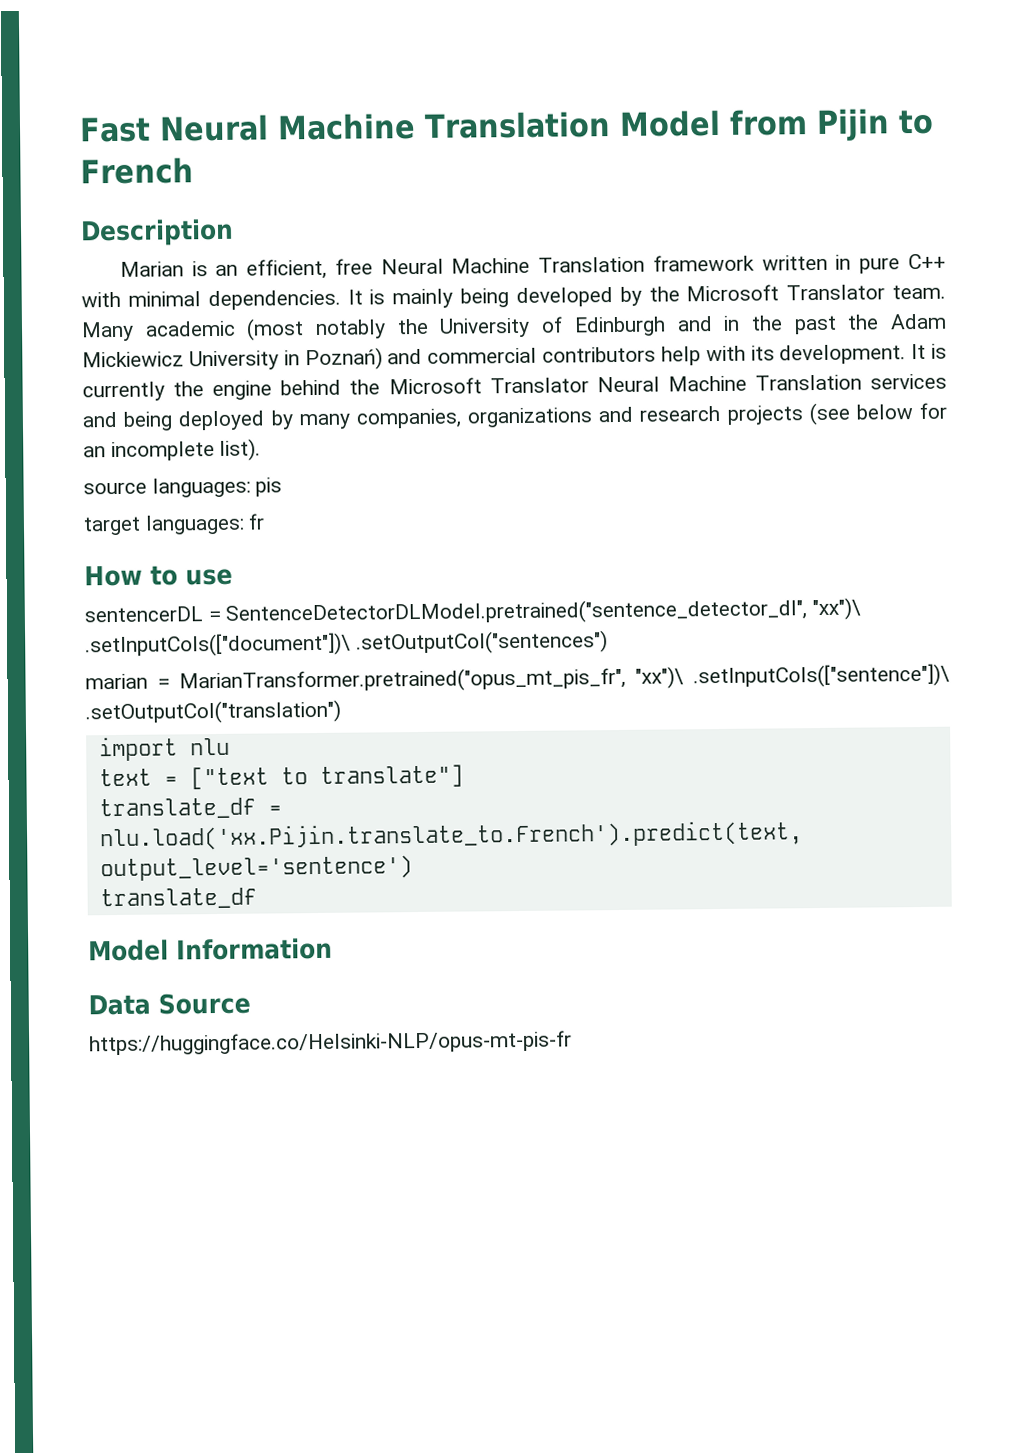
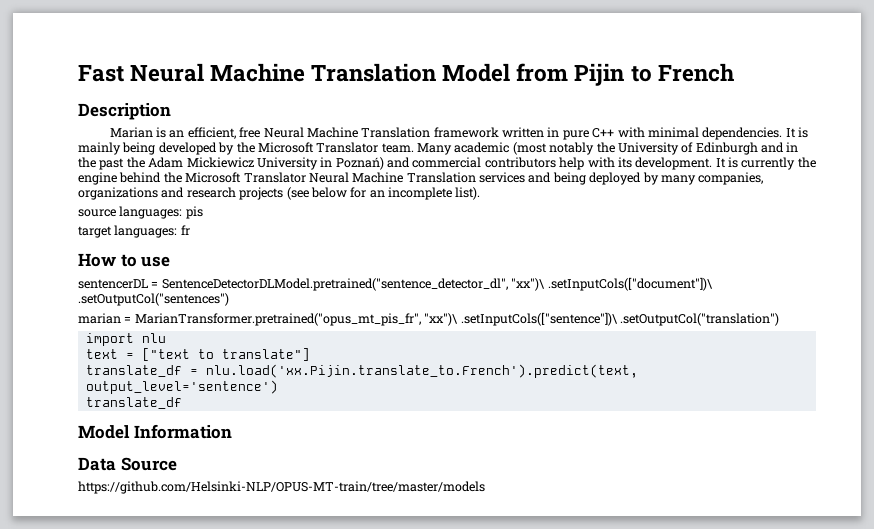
- https://huggingface.co/Helsinki-NLP/opus-mt-pis-fr
+ https://github.com/Helsinki-NLP/OPUS-MT-train/tree/master/models

